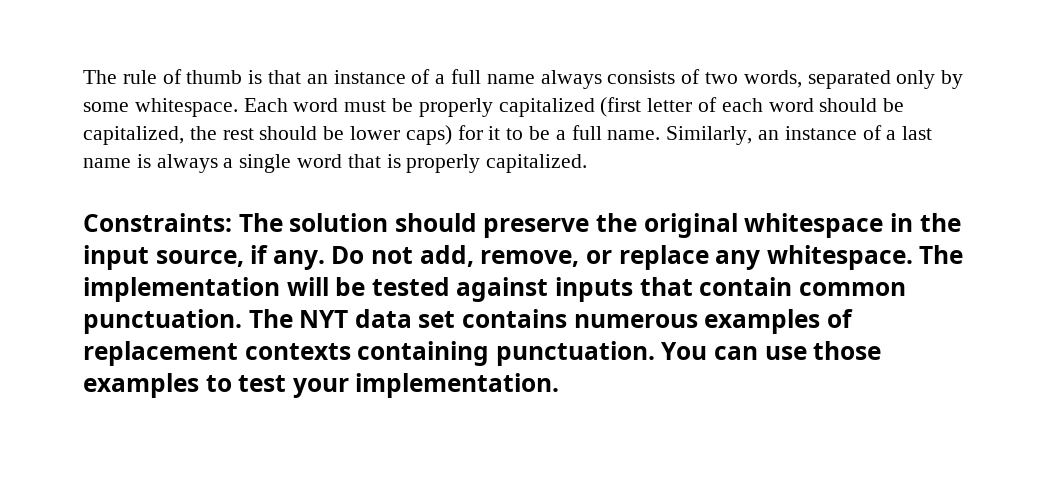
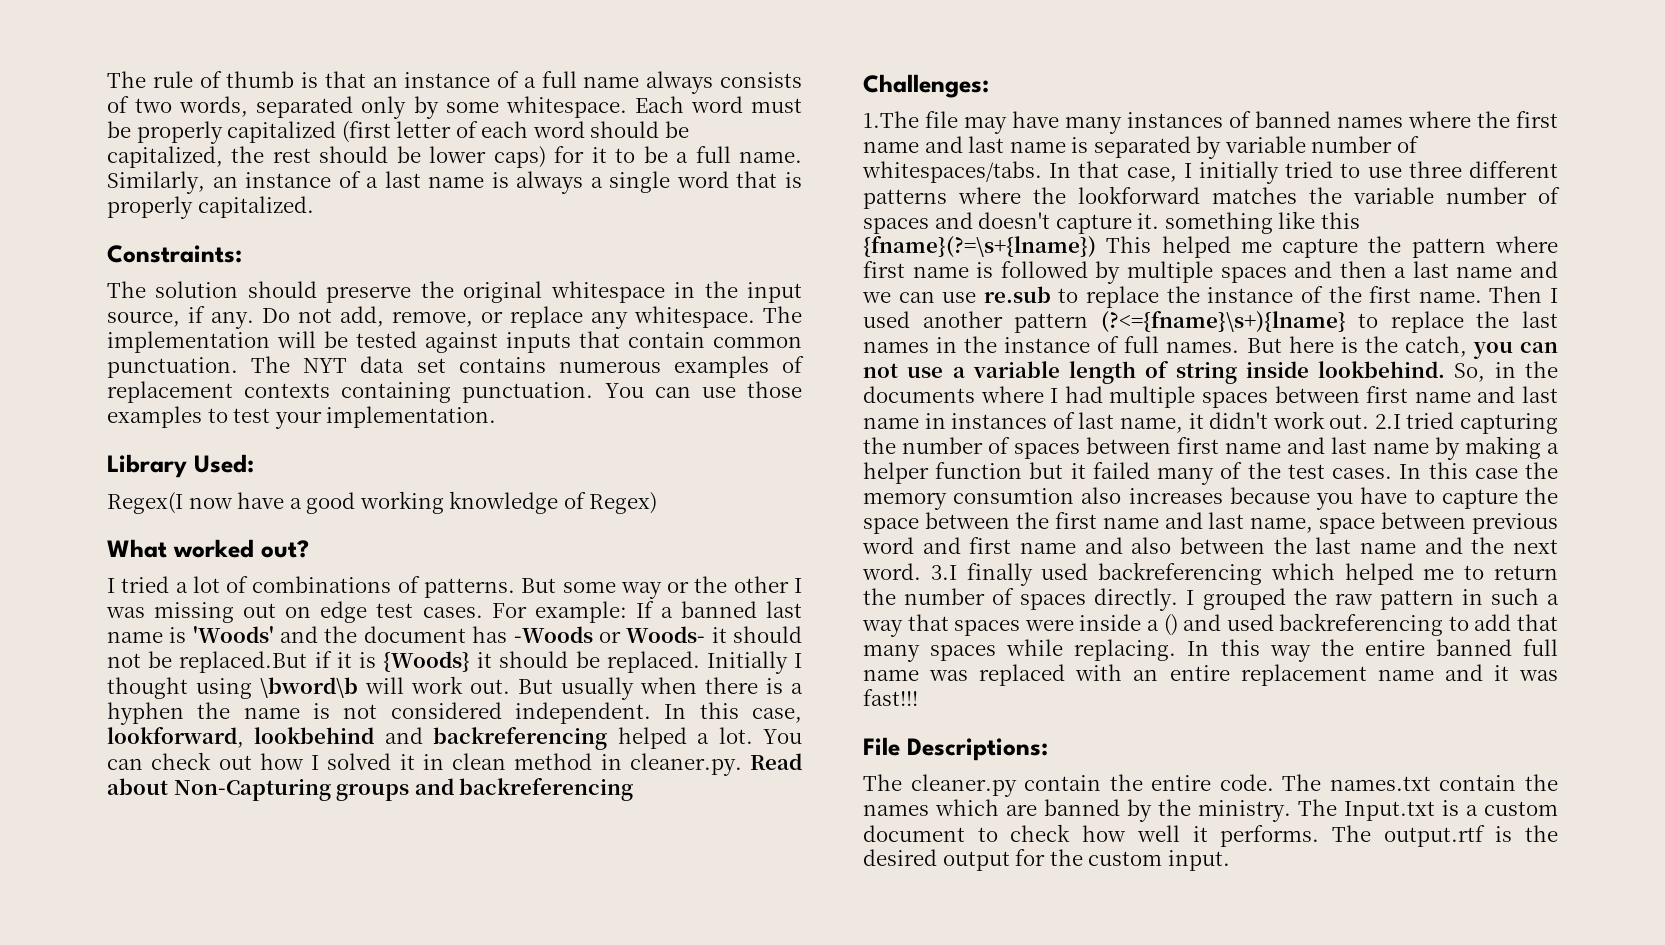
- Constraints: The solution should preserve the original whitespace in the input source, if any.
+ Constraints:
+ The solution should preserve the original whitespace in the input source, if any.
+ Library Used:
+ Regex(I now have a good working knowledge of Regex)
+ What worked out?
+ I tried a lot of combinations of patterns. But some way or the other I was missing out on edge test cases. For example: If a banned last name is 'Woods' and the document has -Woods or Woods- it should not be replaced.But if it is {Woods} it should be replaced. Initially I thought using \bword\b will work out. But usually when there is a hyphen the name is not considered independent. In this case, lookforward, lookbehind and backreferencing helped a lot. You can check out how I solved it in clean method in cleaner.py. Read about Non-Capturing groups and backreferencing
+ Challenges:
+ 1.The file may have many instances of banned names where the first name and last name is separated by variable number of whitespaces/tabs. In that case, I initially tried to use three different patterns where the lookforward matches the variable number of spaces and doesn't capture it. something like this {fname}(?=\s+{lname}) This helped me capture the pattern where first name is followed by multiple spaces and then a last name and we can use re.sub to replace the instance of the first name. Then I used another pattern (?<={fname}\s+){lname} to replace the last names in the instance of full names. But here is the catch, you can not use a variable length of string inside lookbehind. So, in the documents where I had multiple spaces between first name and last name in instances of last name, it didn't work out. 2.I tried capturing the number of spaces between first name and last name by making a helper function but it failed many of the test cases. In this case the memory consumtion also increases because you have to capture the space between the first name and last name, space between previous word and first name and also between the last name and the next word. 3.I finally used backreferencing which helped me to return the number of spaces directly. I grouped the raw pattern in such a way that spaces were inside a () and used backreferencing to add that many spaces while replacing. In this way the entire banned full name was replaced with an entire replacement name and it was fast!!!
+ File Descriptions:
+ The cleaner.py contain the entire code. The names.txt contain the names which are banned by the ministry. The Input.txt is a custom document to check how well it performs. The output.rtf is the desired output for the custom input.

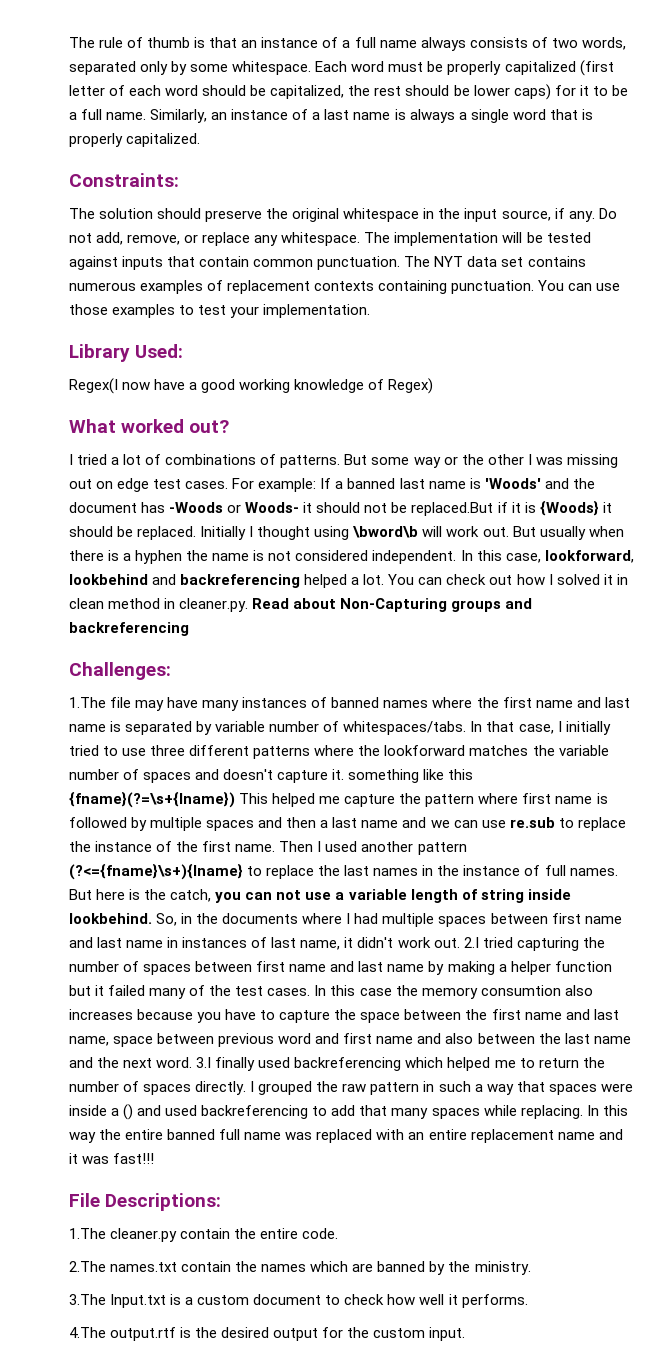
- The cleaner.py contain the entire code. The names.txt contain the names which are banned by the ministry. The Input.txt is a custom document to check how well it performs. The output.rtf is the desired output for the custom input.
+ 1.The cleaner.py contain the entire code.
+ 2.The names.txt contain the names which are banned by the ministry.
+ 3.The Input.txt is a custom document to check how well it performs.
+ 4.The output.rtf is the desired output for the custom input.

